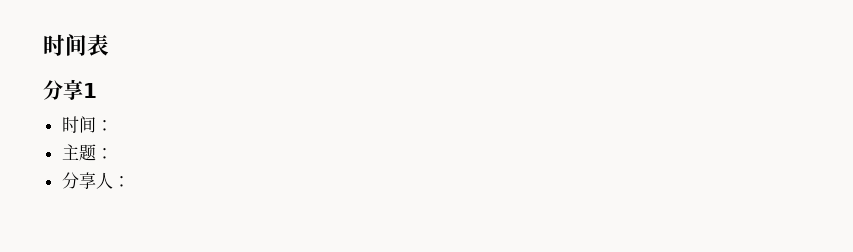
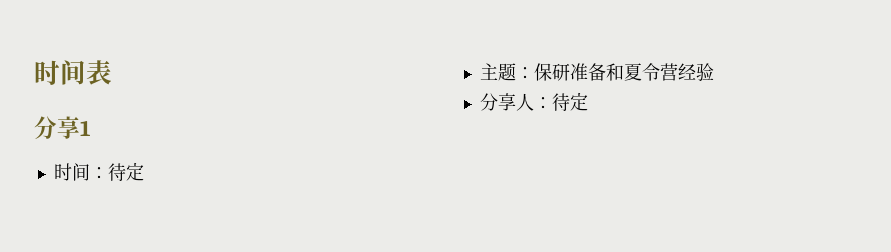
- 时间：
+ 时间：待定
- 主题：
+ 主题：保研准备和夏令营经验
- 分享人：
+ 分享人：待定

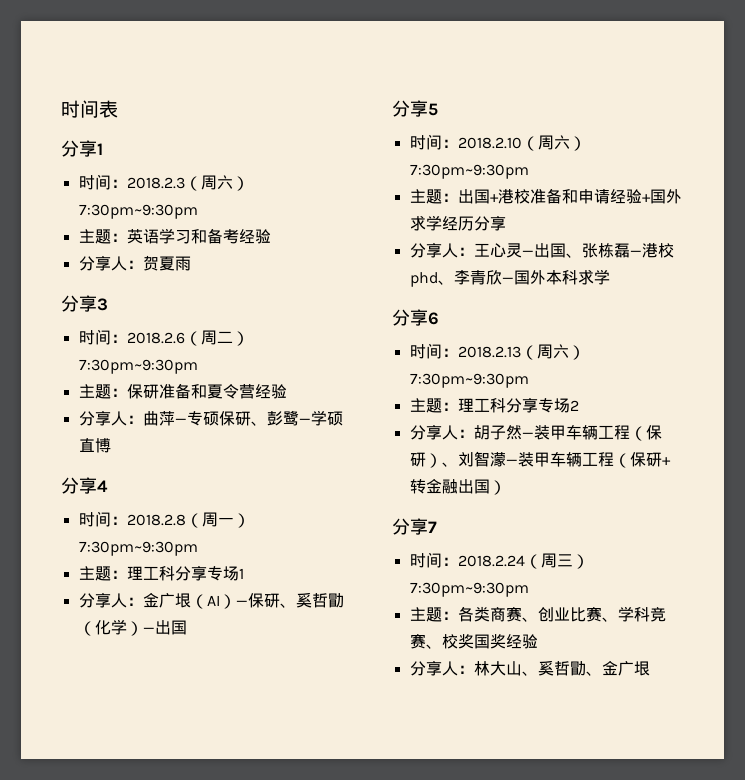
- 时间：待定
+ 时间：2018.2.3（周六）7:30pm~9:30pm
+ 主题：英语学习和备考经验
+ 分享人：贺夏雨
+ 分享3
+ 时间：2018.2.6（周二）7:30pm~9:30pm
- 分享人：待定
+ 分享人：曲萍—专硕保研、彭鹭—学硕直博
+ 分享4
+ 时间：2018.2.8（周一）7:30pm~9:30pm
+ 主题：理工科分享专场1
+ 分享人：金广垠（AI）—保研、奚哲勖（化学）—出国
+ 分享5
+ 时间：2018.2.10（周六）7:30pm~9:30pm
+ 主题：出国+港校准备和申请经验+国外求学经历分享
+ 分享人：王心灵—出国、张栋磊—港校phd、李青欣—国外本科求学
+ 分享6
+ 时间：2018.2.13（周六）7:30pm~9:30pm
+ 主题：理工科分享专场2
+ 分享人：胡子然—装甲车辆工程（保研）、刘智濛—装甲车辆工程（保研+转金融出国）
+ 分享7
+ 时间：2018.2.24（周三）7:30pm~9:30pm
+ 主题：各类商赛、创业比赛、学科竞赛、校奖国奖经验
+ 分享人：林大山、奚哲勖、金广垠

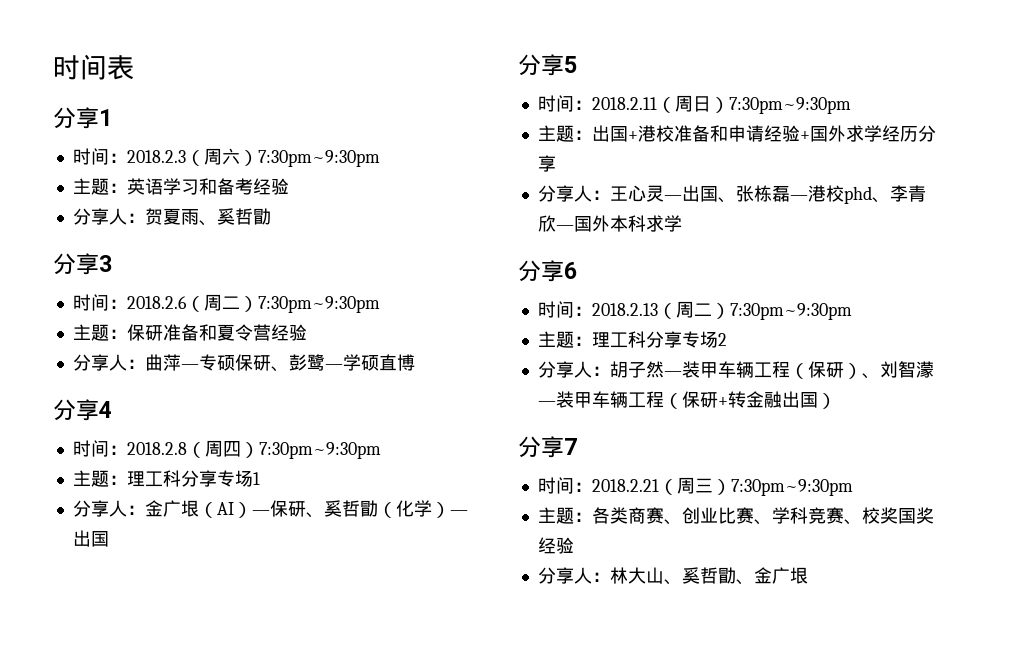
- 分享人：贺夏雨
+ 分享人：贺夏雨、奚哲勖
- 时间：2018.2.8（周一）7:30pm~9:30pm
+ 时间：2018.2.8（周四）7:30pm~9:30pm
- 时间：2018.2.10（周六）7:30pm~9:30pm
+ 时间：2018.2.11（周日）7:30pm~9:30pm
- 时间：2018.2.13（周六）7:30pm~9:30pm
+ 时间：2018.2.13（周二）7:30pm~9:30pm
- 时间：2018.2.24（周三）7:30pm~9:30pm
+ 时间：2018.2.21（周三）7:30pm~9:30pm

